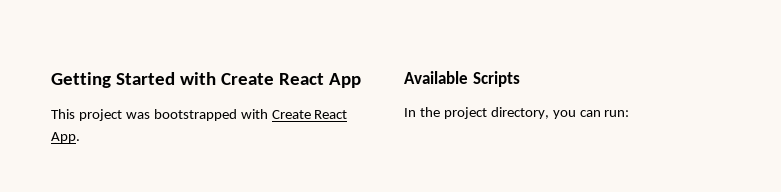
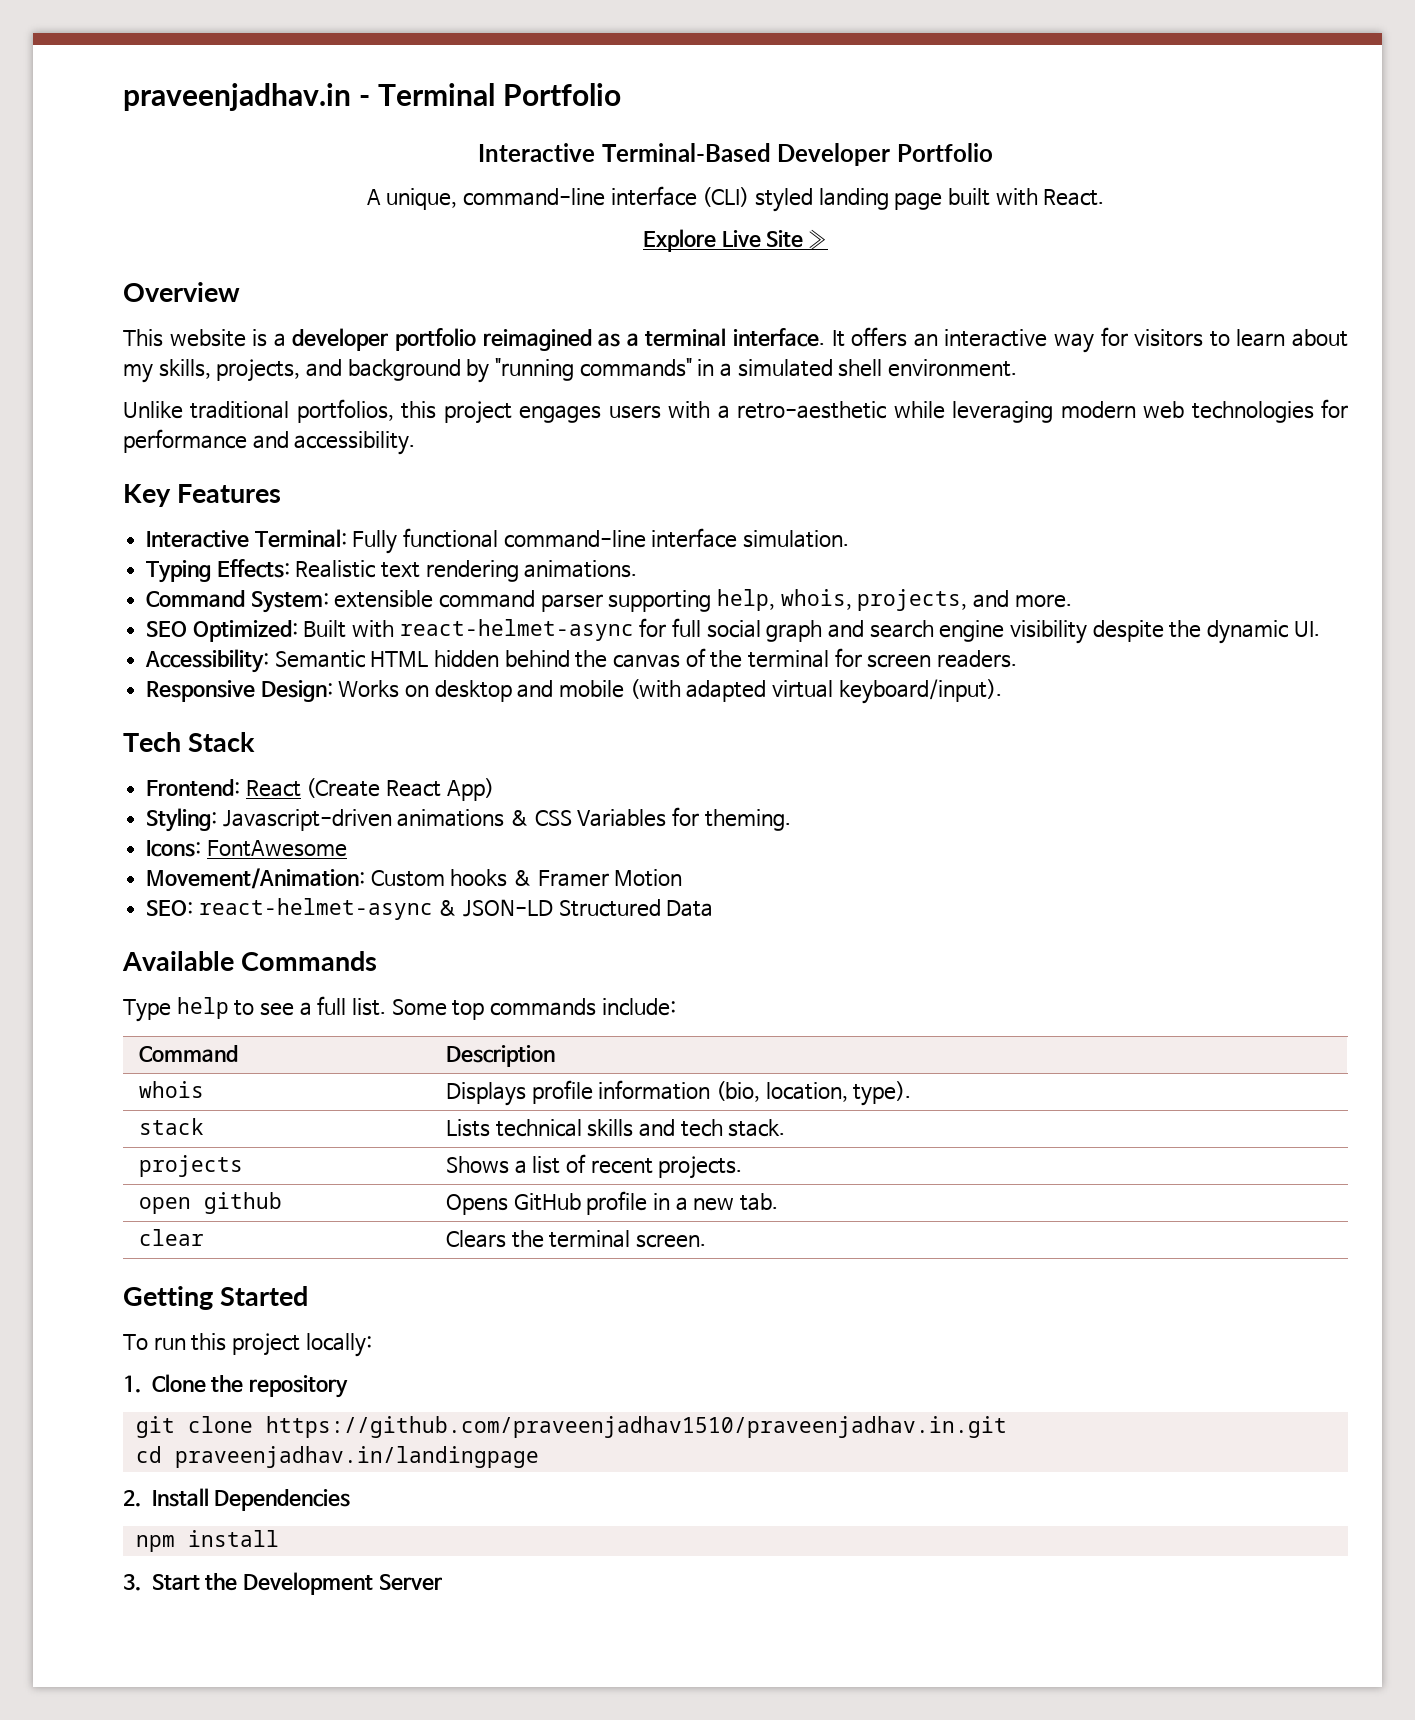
- Getting Started with Create React App
- This project was bootstrapped with Create React App.
- Available Scripts
- In the project directory, you can run:
+ praveenjadhav.in - Terminal Portfolio
+ Interactive Terminal-Based Developer Portfolio
+ A unique, command-line interface (CLI) styled landing page built with React.
+ Explore Live Site »
+ Overview
+ This website is a developer portfolio reimagined as a terminal interface. It offers an interactive way for visitors to learn about my skills, projects, and background by "running commands" in a simulated shell environment.
+ Unlike traditional portfolios, this project engages users with a retro-aesthetic while leveraging modern web technologies for performance and accessibility.
+ Key Features
+ Interactive Terminal: Fully functional command-line interface simulation.
+ Typing Effects: Realistic text rendering animations.
+ Command System: extensible command parser supporting help, whois, projects, and more.
+ SEO Optimized: Built with react-helmet-async for full social graph and search engine visibility despite the dynamic UI.
+ Accessibility: Semantic HTML hidden behind the canvas of the terminal for screen readers.
+ Responsive Design: Works on desktop and mobile (with adapted virtual keyboard/input).
+ Tech Stack
+ Frontend: React (Create React App)
+ Styling: Javascript-driven animations & CSS Variables for theming.
+ Icons: FontAwesome
+ Movement/Animation: Custom hooks & Framer Motion
+ SEO: react-helmet-async & JSON-LD Structured Data
+ Available Commands
+ Type help to see a full list. Some top commands include:
+ Command | Description
+ whois | Displays profile information (bio, location, type).
+ stack | Lists technical skills and tech stack.
+ projects | Shows a list of recent projects.
+ open github | Opens GitHub profile in a new tab.
+ clear | Clears the terminal screen.
+ Getting Started
+ To run this project locally:
+ 1. Clone the repository
+ git clone https://github.com/praveenjadhav1510/praveenjadhav.in.git
+ cd praveenjadhav.in/landingpage
+ 2. Install Dependencies
+ npm install
+ 3. Start the Development Server

